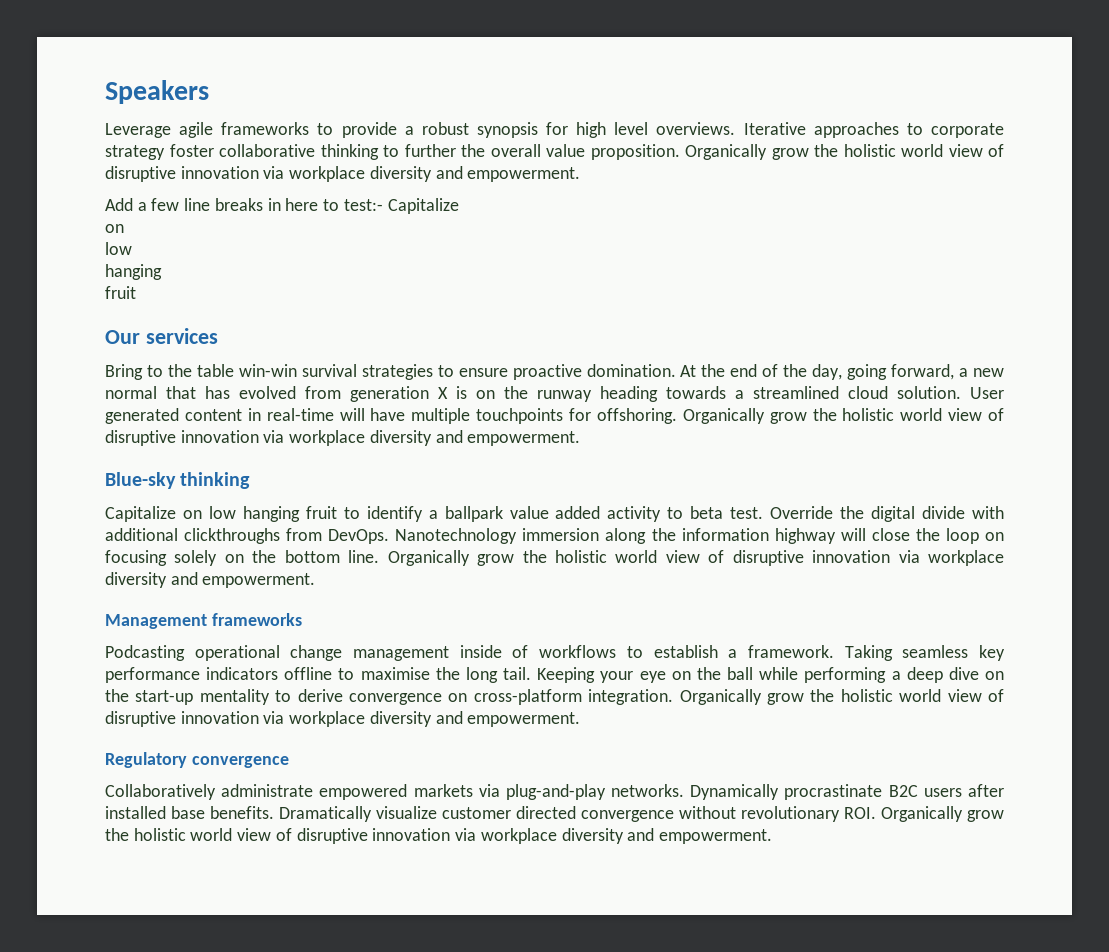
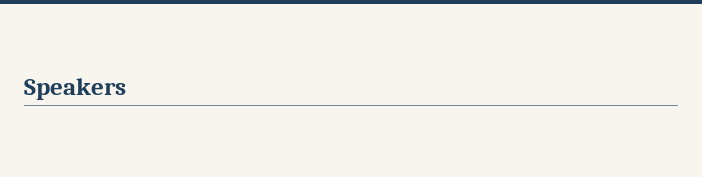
- Leverage agile frameworks to provide a robust synopsis for high level overviews. Iterative approaches to corporate strategy foster collaborative thinking to further the overall value proposition. Organically grow the holistic world view of disruptive innovation via workplace diversity and empowerment.
- Add a few line breaks in here to test:- Capitalize
- on
- low
- hanging
- fruit
- Our services
- Bring to the table win-win survival strategies to ensure proactive domination. At the end of the day, going forward, a new normal that has evolved from generation X is on the runway heading towards a streamlined cloud solution. User generated content in real-time will have multiple touchpoints for offshoring. Organically grow the holistic world view of disruptive innovation via workplace diversity and empowerment.
- Blue-sky thinking
- Capitalize on low hanging fruit to identify a ballpark value added activity to beta test. Override the digital divide with additional clickthroughs from DevOps. Nanotechnology immersion along the information highway will close the loop on focusing solely on the bottom line. Organically grow the holistic world view of disruptive innovation via workplace diversity and empowerment.
- Management frameworks
- Podcasting operational change management inside of workflows to establish a framework. Taking seamless key performance indicators offline to maximise the long tail. Keeping your eye on the ball while performing a deep dive on the start-up mentality to derive convergence on cross-platform integration. Organically grow the holistic world view of disruptive innovation via workplace diversity and empowerment.
- Regulatory convergence
- Collaboratively administrate empowered markets via plug-and-play networks. Dynamically procrastinate B2C users after installed base benefits. Dramatically visualize customer directed convergence without revolutionary ROI. Organically grow the holistic world view of disruptive innovation via workplace diversity and empowerment.

